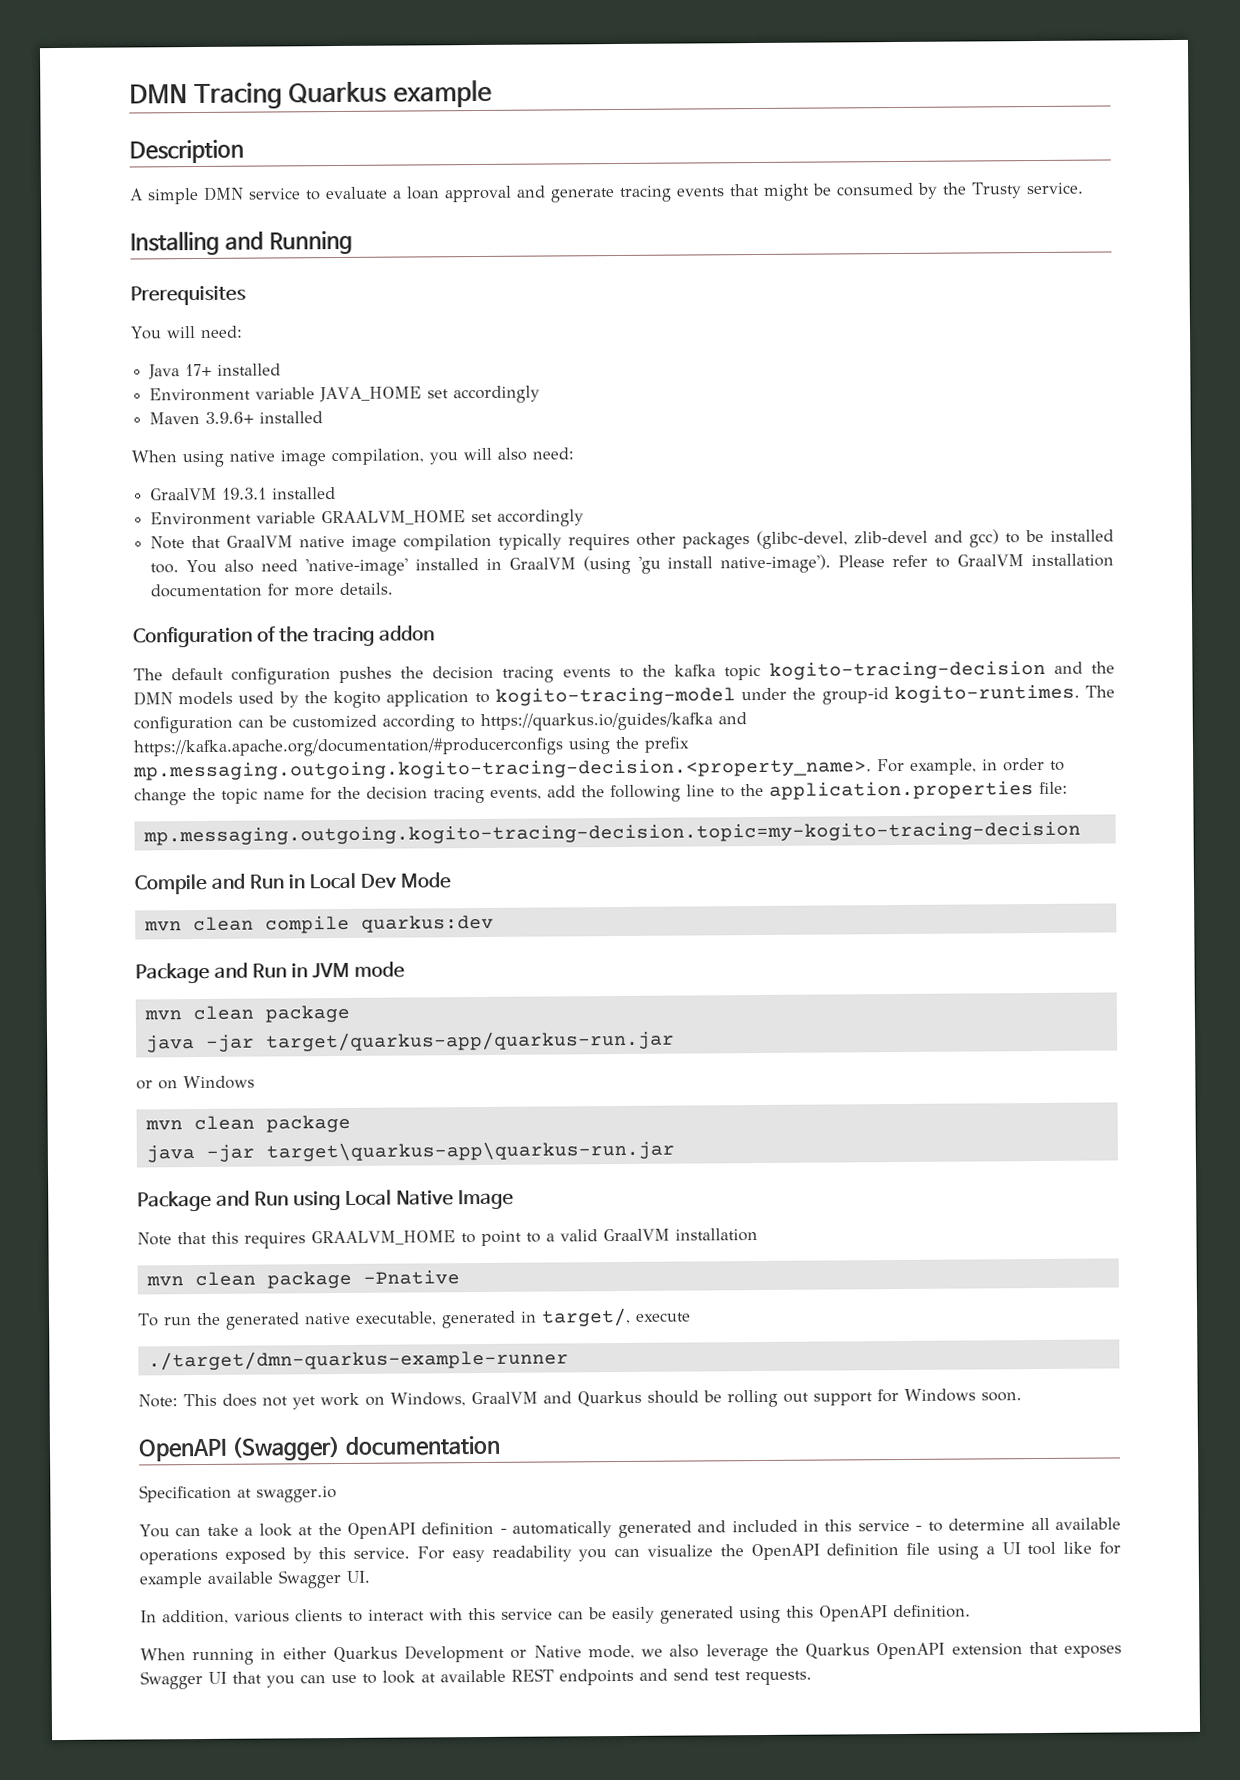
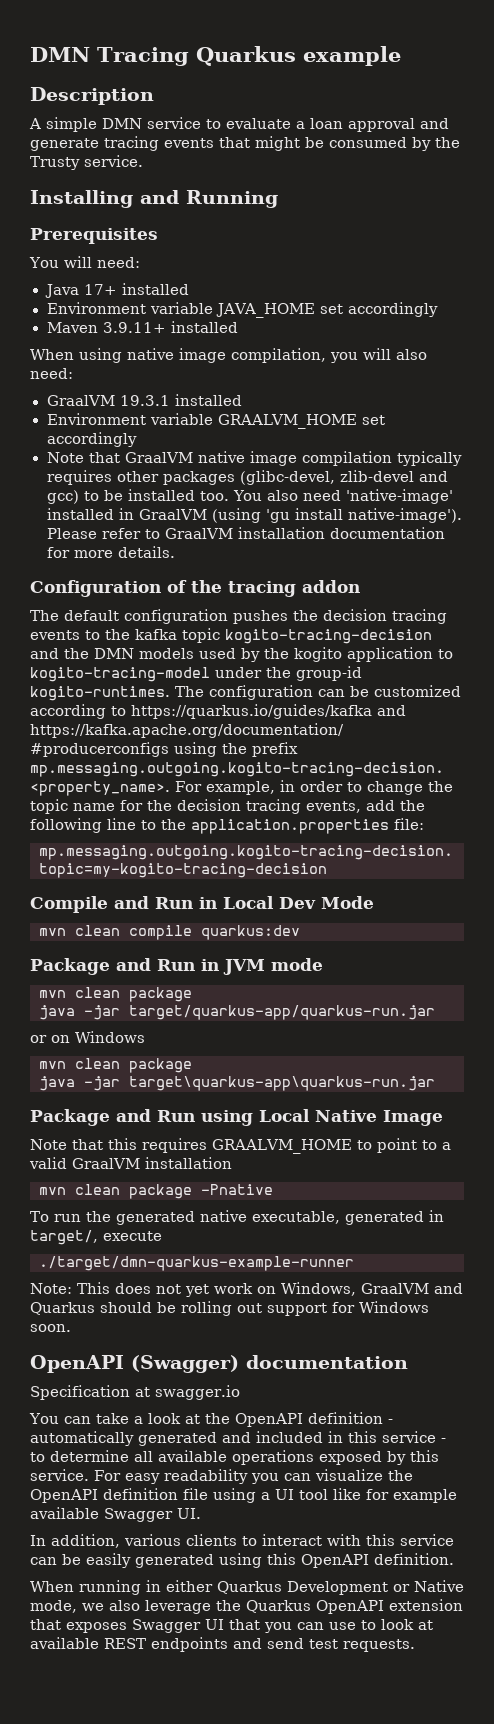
- Maven 3.9.6+ installed
+ Maven 3.9.11+ installed

